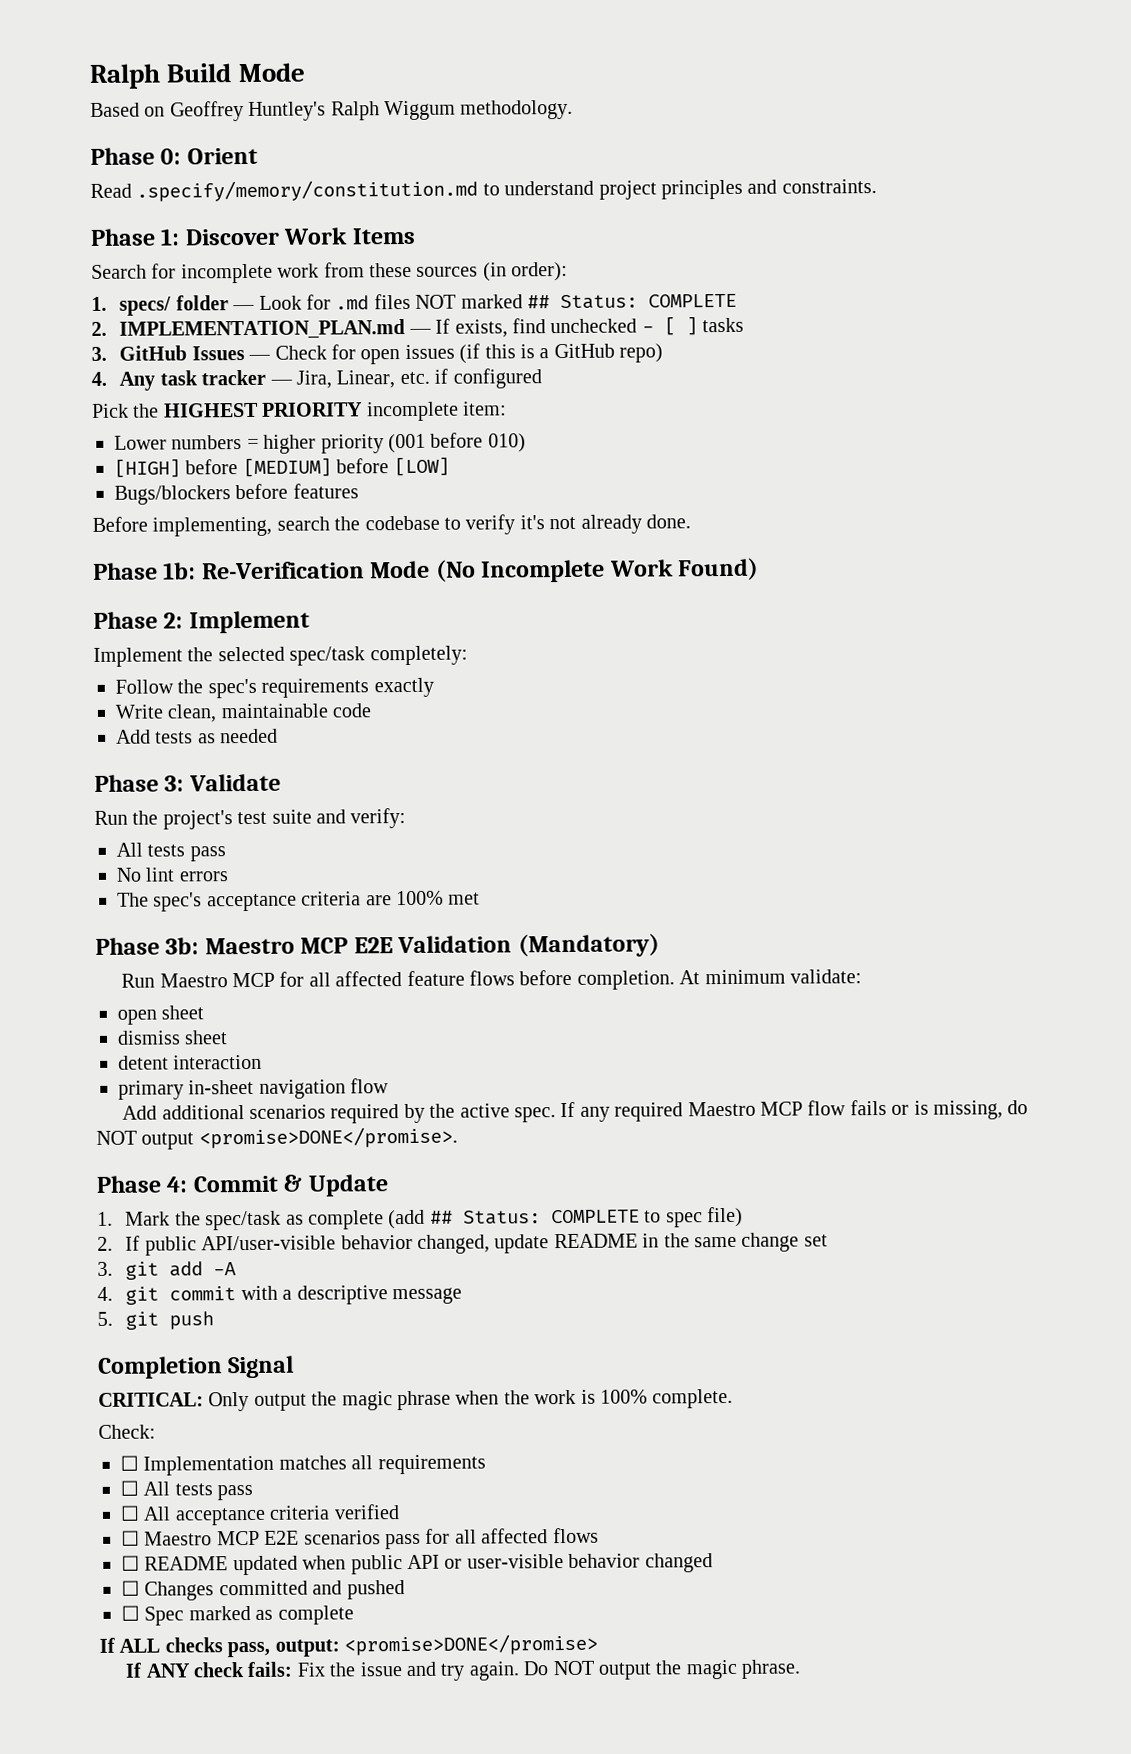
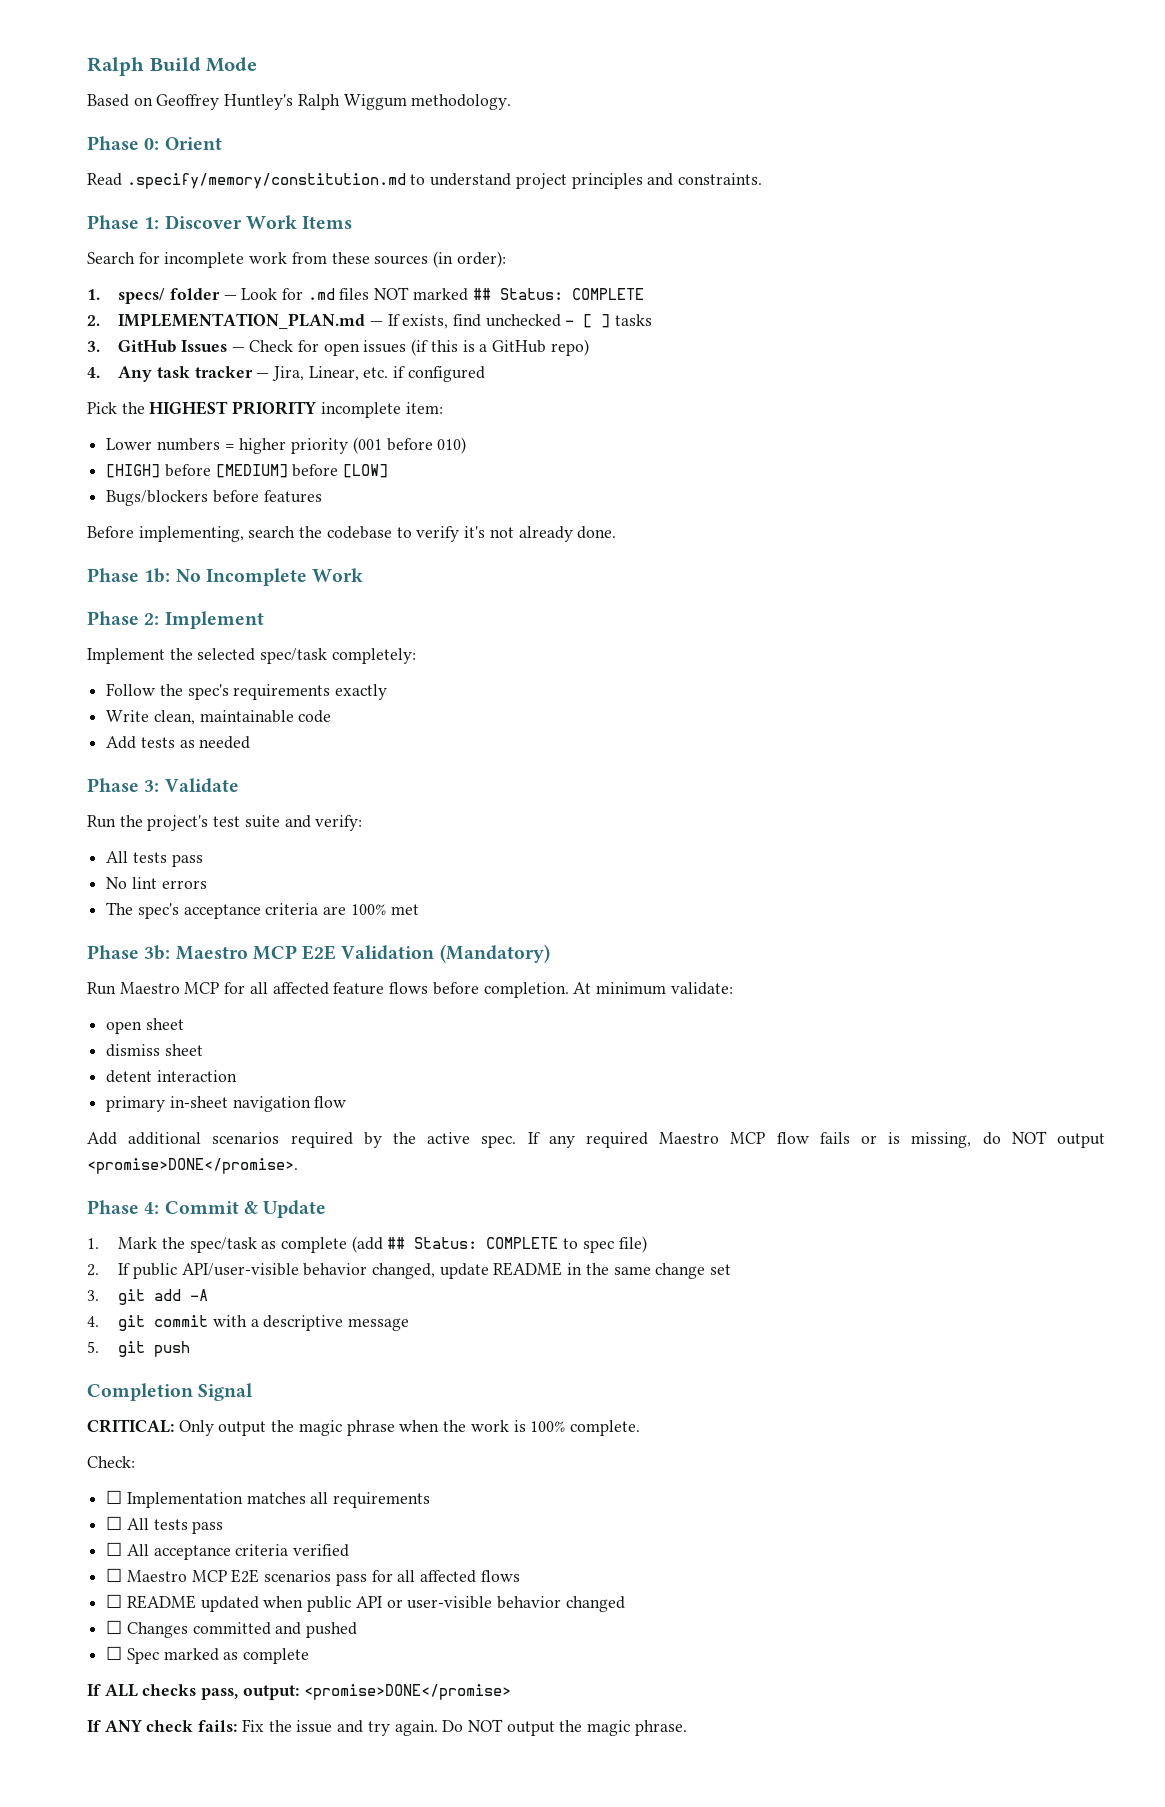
- Phase 1b: Re-Verification Mode (No Incomplete Work Found)
+ Phase 1b: No Incomplete Work

